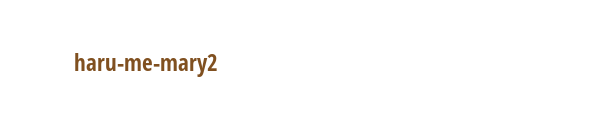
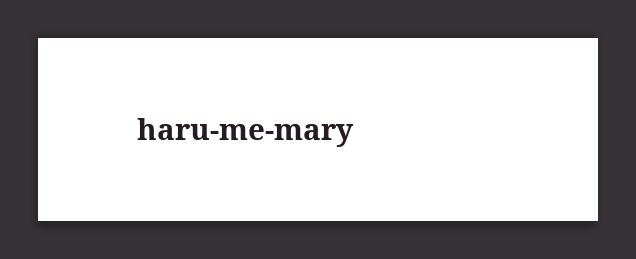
- haru-me-mary2
+ haru-me-mary

